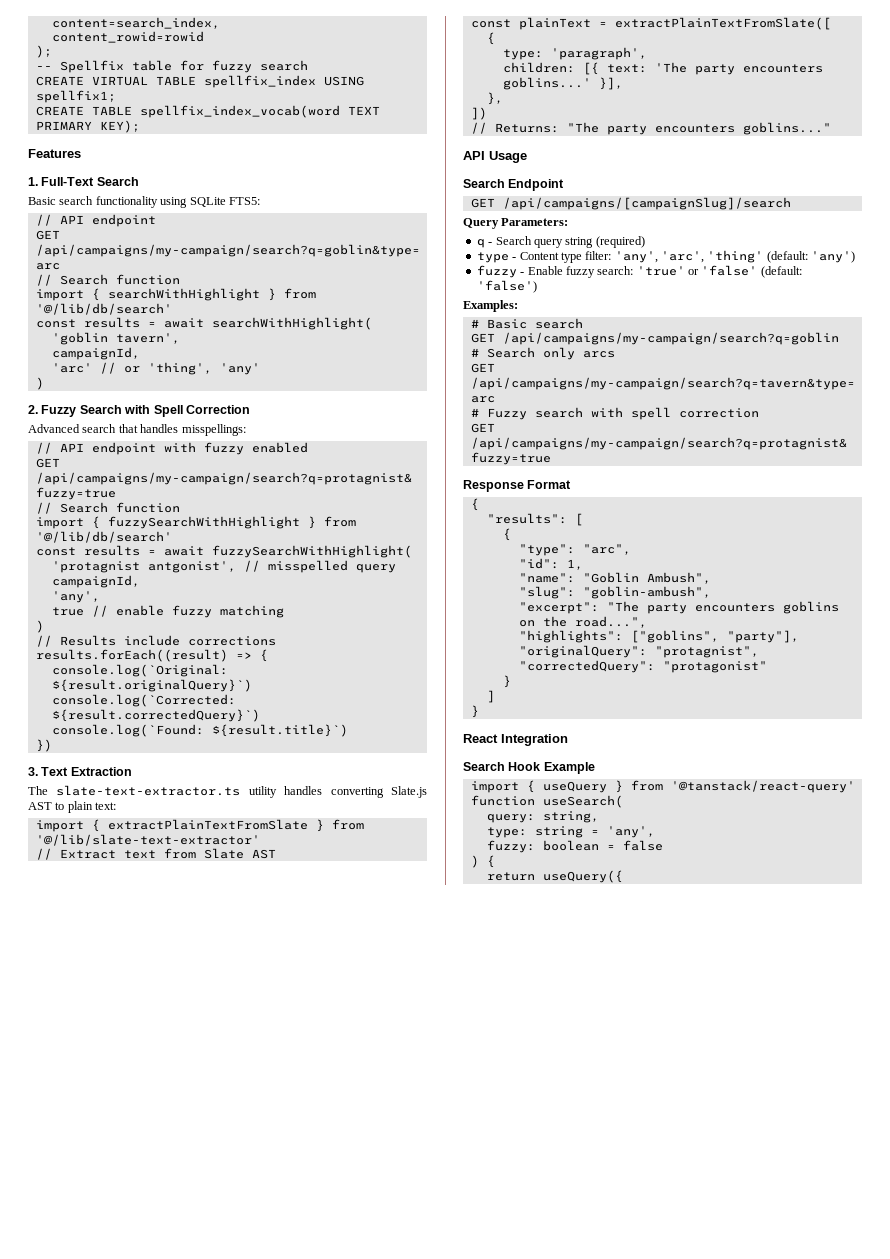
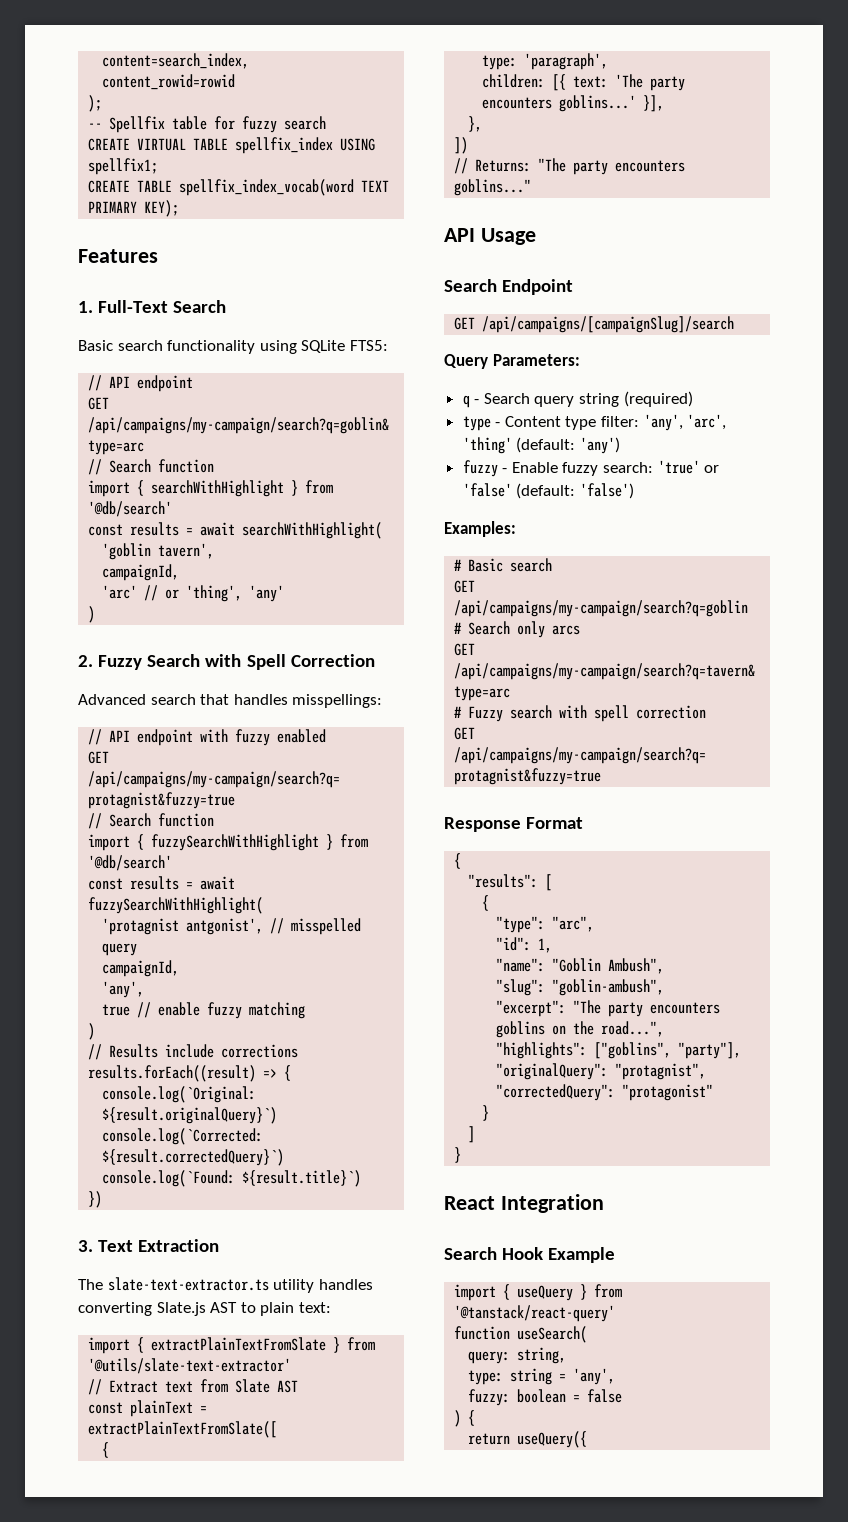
- import { searchWithHighlight } from '@/lib/db/search'
+ import { searchWithHighlight } from '@db/search'
- import { fuzzySearchWithHighlight } from '@/lib/db/search'
+ import { fuzzySearchWithHighlight } from '@db/search'
- import { extractPlainTextFromSlate } from '@/lib/slate-text-extractor'
+ import { extractPlainTextFromSlate } from '@utils/slate-text-extractor'

